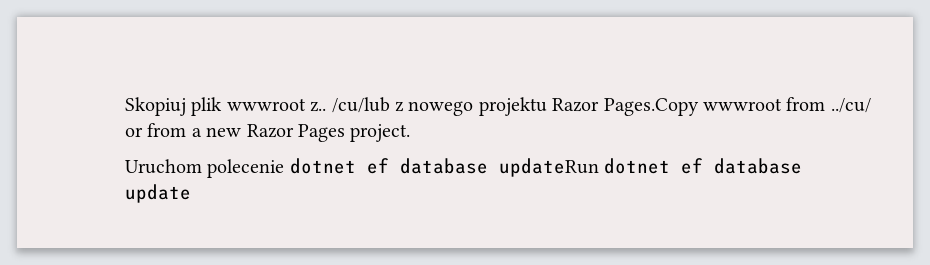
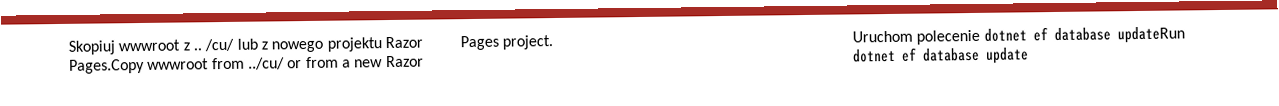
- Skopiuj plik wwwroot z.. /cu/lub z nowego projektu Razor Pages.Copy wwwroot from ../cu/ or from a new Razor Pages project.
+ Skopiuj wwwroot z .. /cu/ lub z nowego projektu Razor Pages.Copy wwwroot from ../cu/ or from a new Razor Pages project.

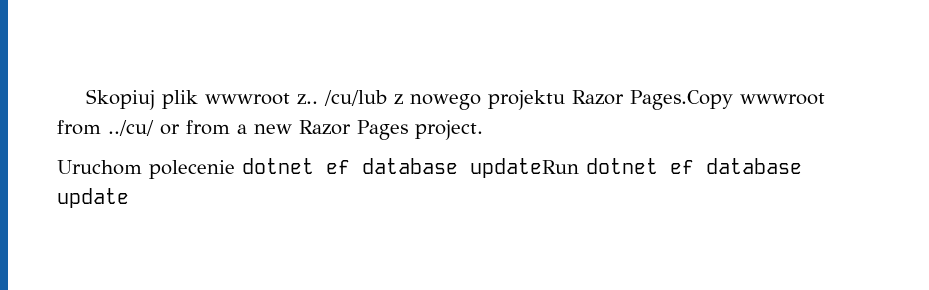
- Skopiuj wwwroot z .. /cu/ lub z nowego projektu Razor Pages.Copy wwwroot from ../cu/ or from a new Razor Pages project.
+ Skopiuj plik wwwroot z.. /cu/lub z nowego projektu Razor Pages.Copy wwwroot from ../cu/ or from a new Razor Pages project.

